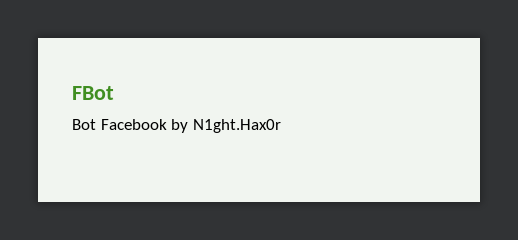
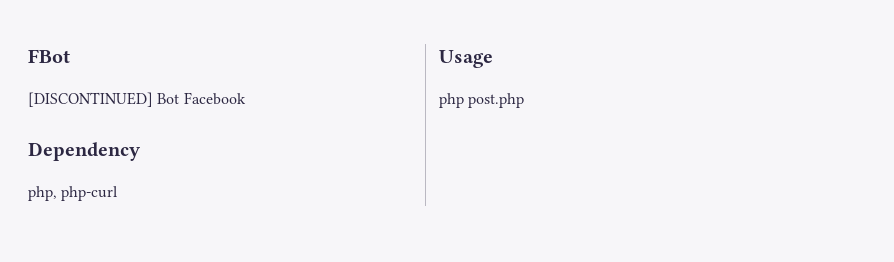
- Bot Facebook by N1ght.Hax0r
+ [DISCONTINUED] Bot Facebook
+ Dependency
+ php, php-curl
+ Usage
+ php post.php

